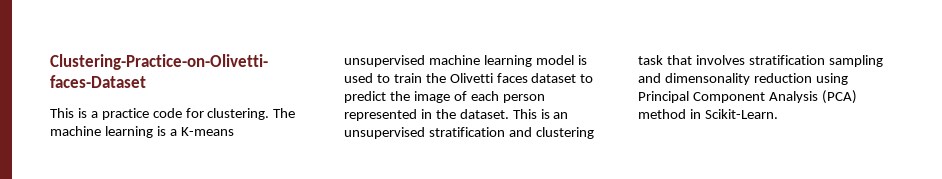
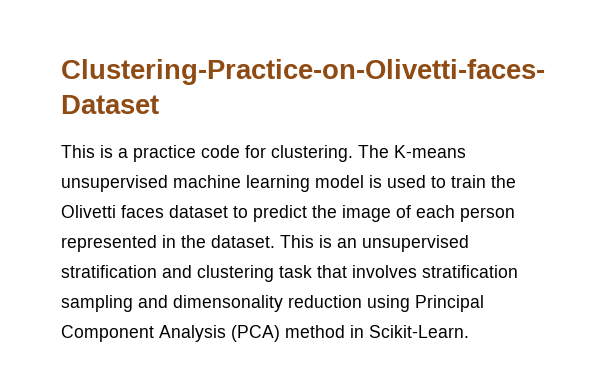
- The machine learning is a K-means unsupervised machine learning model is used to train the Olivetti faces dataset to predict the image of each person represented in the dataset.
+ The K-means unsupervised machine learning model is used to train the Olivetti faces dataset to predict the image of each person represented in the dataset.

